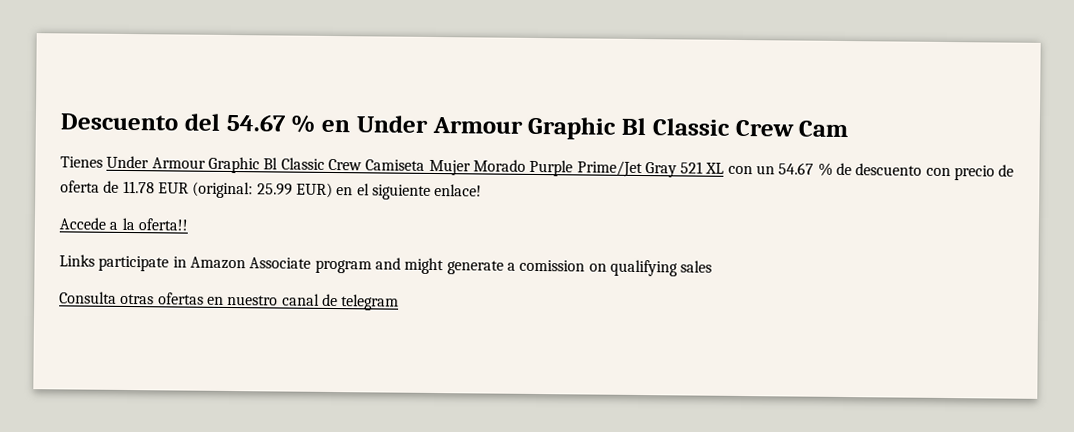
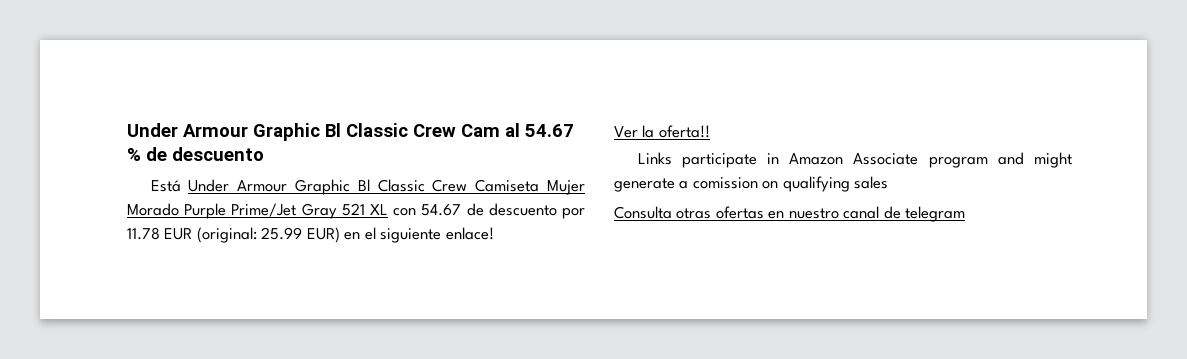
- Descuento del 54.67 % en Under Armour Graphic Bl Classic Crew Cam
- Tienes Under Armour Graphic Bl Classic Crew Camiseta Mujer Morado Purple Prime/Jet Gray 521 XL con un 54.67 % de descuento con precio de oferta de 11.78 EUR (original: 25.99 EUR) en el siguiente enlace!
+ Under Armour Graphic Bl Classic Crew Cam al 54.67 % de descuento
+ Está Under Armour Graphic Bl Classic Crew Camiseta Mujer Morado Purple Prime/Jet Gray 521 XL con 54.67 de descuento por 11.78 EUR (original: 25.99 EUR) en el siguiente enlace!
- Accede a la oferta!!
+ Ver la oferta!!

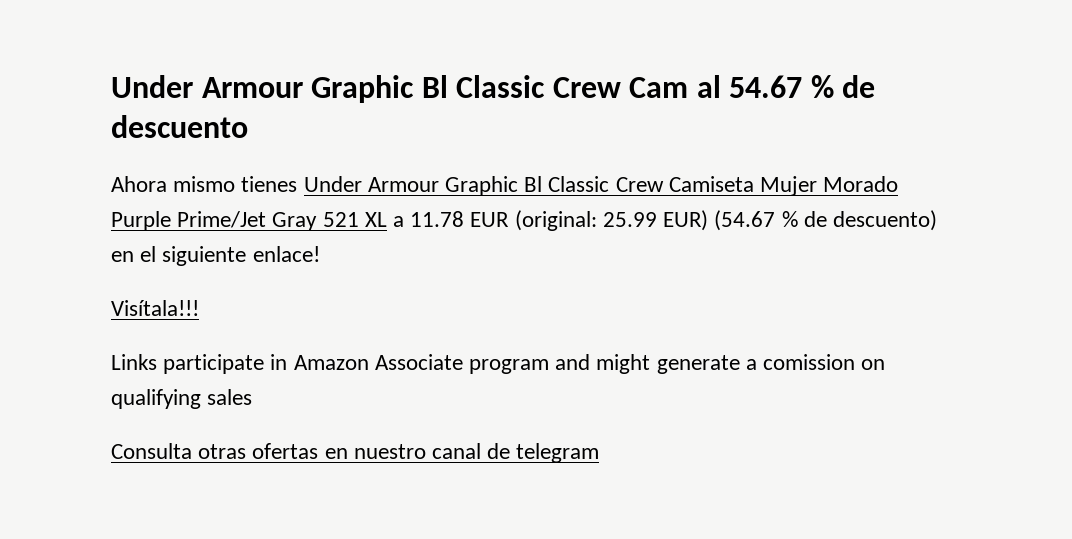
- Está Under Armour Graphic Bl Classic Crew Camiseta Mujer Morado Purple Prime/Jet Gray 521 XL con 54.67 de descuento por 11.78 EUR (original: 25.99 EUR) en el siguiente enlace!
+ Ahora mismo tienes Under Armour Graphic Bl Classic Crew Camiseta Mujer Morado Purple Prime/Jet Gray 521 XL a 11.78 EUR (original: 25.99 EUR) (54.67 % de descuento) en el siguiente enlace!
- Ver la oferta!!
+ Visítala!!!

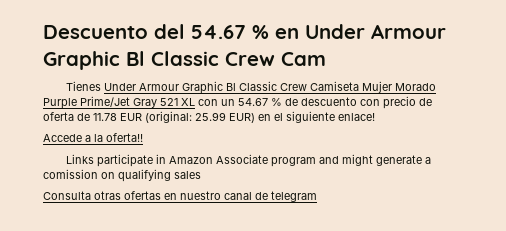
- Under Armour Graphic Bl Classic Crew Cam al 54.67 % de descuento
- Ahora mismo tienes Under Armour Graphic Bl Classic Crew Camiseta Mujer Morado Purple Prime/Jet Gray 521 XL a 11.78 EUR (original: 25.99 EUR) (54.67 % de descuento) en el siguiente enlace!
+ Descuento del 54.67 % en Under Armour Graphic Bl Classic Crew Cam
+ Tienes Under Armour Graphic Bl Classic Crew Camiseta Mujer Morado Purple Prime/Jet Gray 521 XL con un 54.67 % de descuento con precio de oferta de 11.78 EUR (original: 25.99 EUR) en el siguiente enlace!
- Visítala!!!
+ Accede a la oferta!!

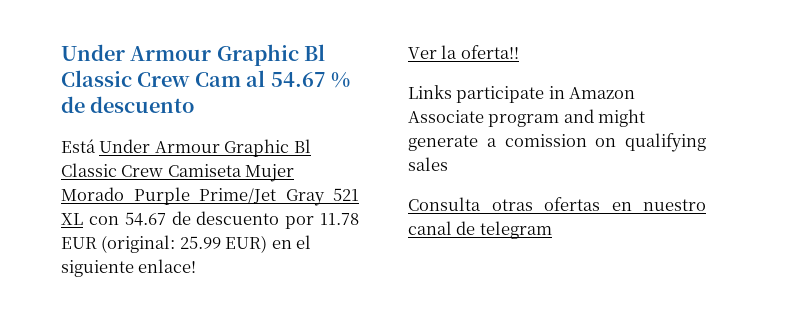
- Descuento del 54.67 % en Under Armour Graphic Bl Classic Crew Cam
- Tienes Under Armour Graphic Bl Classic Crew Camiseta Mujer Morado Purple Prime/Jet Gray 521 XL con un 54.67 % de descuento con precio de oferta de 11.78 EUR (original: 25.99 EUR) en el siguiente enlace!
+ Under Armour Graphic Bl Classic Crew Cam al 54.67 % de descuento
+ Está Under Armour Graphic Bl Classic Crew Camiseta Mujer Morado Purple Prime/Jet Gray 521 XL con 54.67 de descuento por 11.78 EUR (original: 25.99 EUR) en el siguiente enlace!
- Accede a la oferta!!
+ Ver la oferta!!

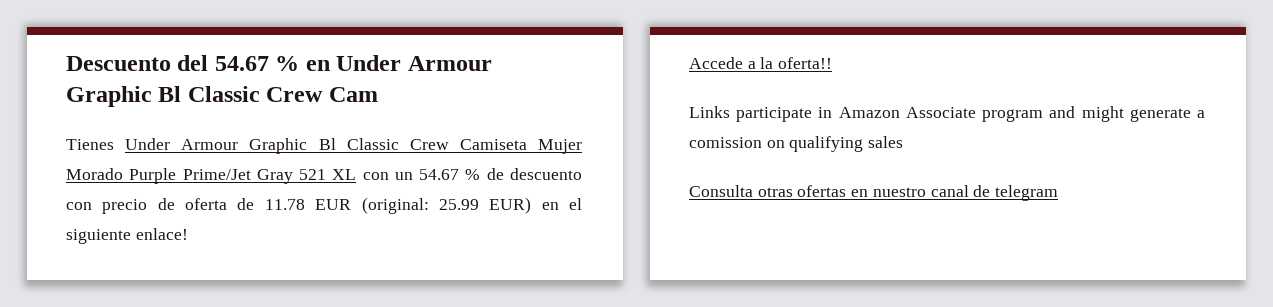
- Under Armour Graphic Bl Classic Crew Cam al 54.67 % de descuento
- Está Under Armour Graphic Bl Classic Crew Camiseta Mujer Morado Purple Prime/Jet Gray 521 XL con 54.67 de descuento por 11.78 EUR (original: 25.99 EUR) en el siguiente enlace!
+ Descuento del 54.67 % en Under Armour Graphic Bl Classic Crew Cam
+ Tienes Under Armour Graphic Bl Classic Crew Camiseta Mujer Morado Purple Prime/Jet Gray 521 XL con un 54.67 % de descuento con precio de oferta de 11.78 EUR (original: 25.99 EUR) en el siguiente enlace!
- Ver la oferta!!
+ Accede a la oferta!!

